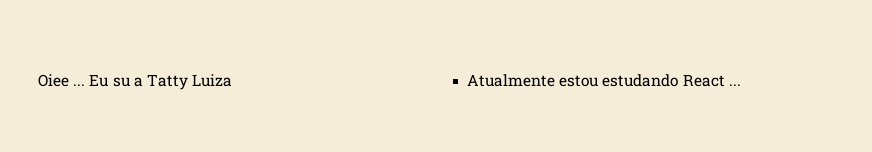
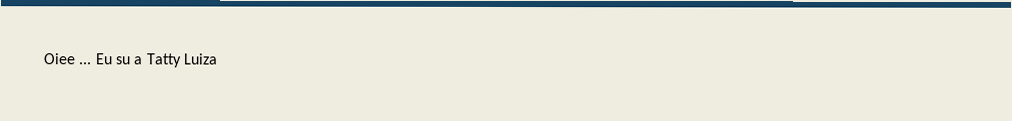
- Atualmente estou estudando React ...

